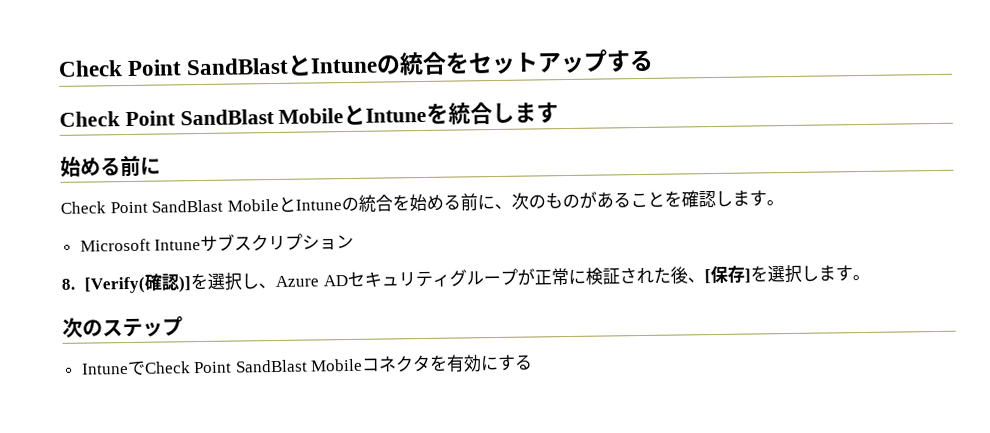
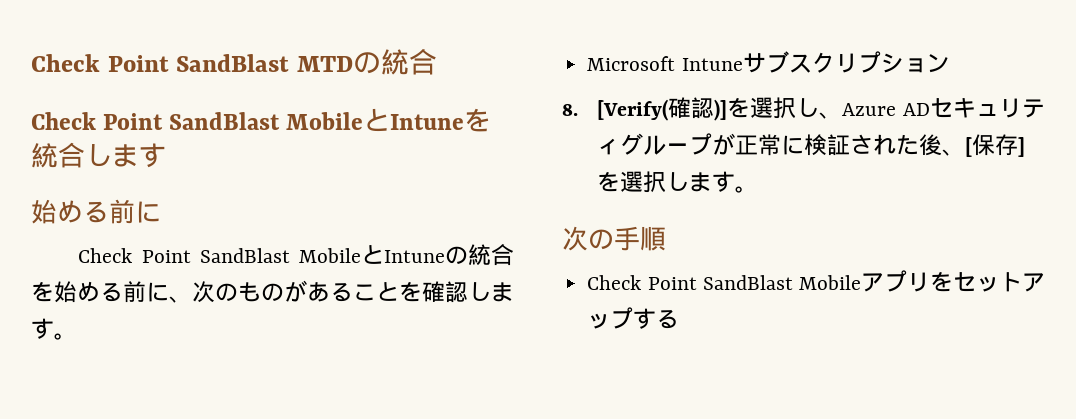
- Check Point SandBlastとIntuneの統合をセットアップする
+ Check Point SandBlast MTDの統合
- 次のステップ
- IntuneでCheck Point SandBlast Mobileコネクタを有効にする
+ 次の手順
+ Check Point SandBlast Mobileアプリをセットアップする

